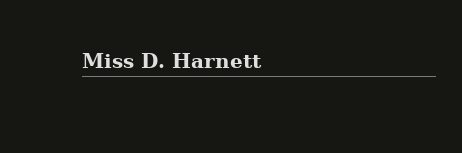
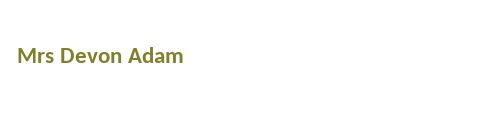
- Miss D. Harnett
+ Mrs Devon Adam

